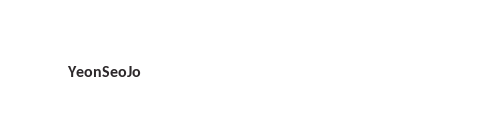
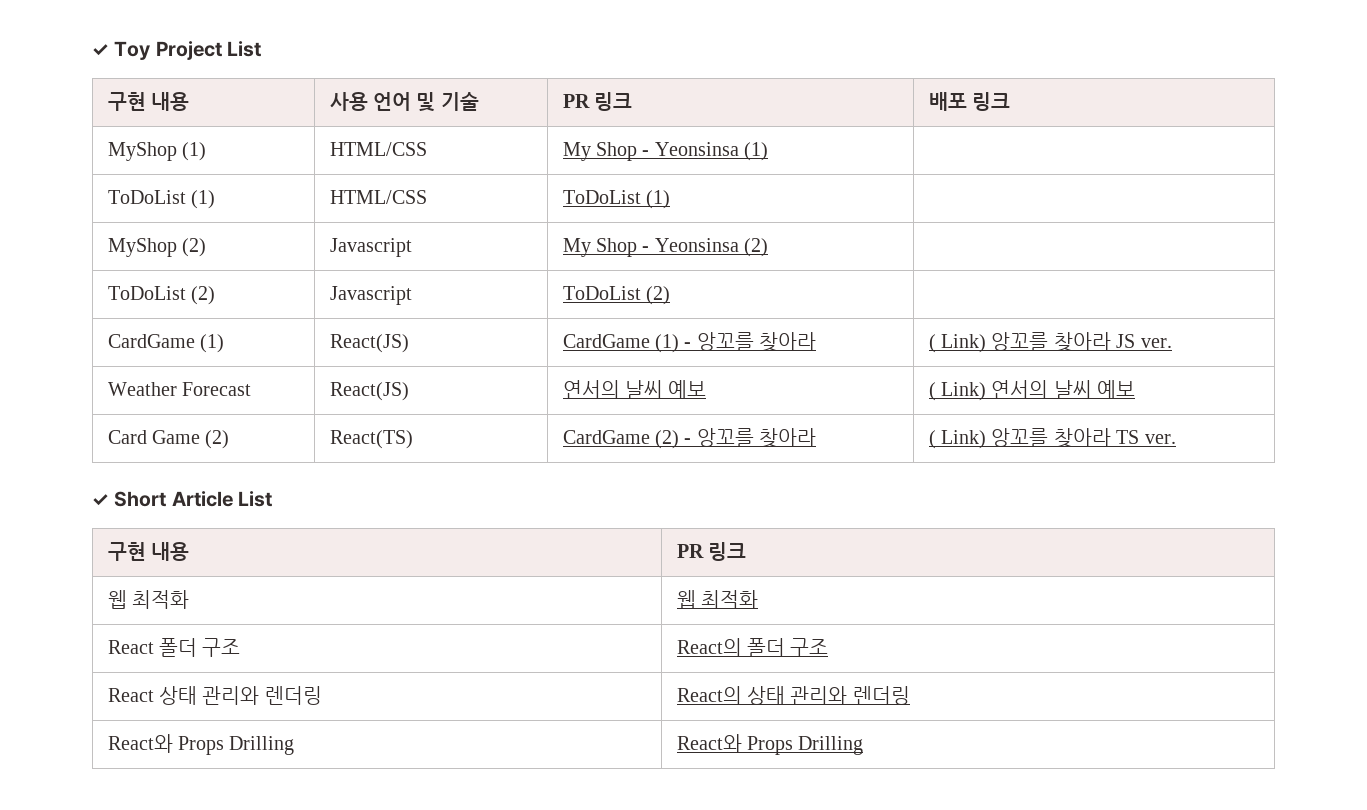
- YeonSeoJo
+ ✓ Toy Project List
+ 구현 내용 | 사용 언어 및 기술 | PR 링크 | 배포 링크
+ MyShop (1) | HTML/CSS | My Shop - Yeonsinsa (1) |
+ ToDoList (1) | HTML/CSS | ToDoList (1) |
+ MyShop (2) | Javascript | My Shop - Yeonsinsa (2) |
+ ToDoList (2) | Javascript | ToDoList (2) |
+ CardGame (1) | React(JS) | CardGame (1) - 앙꼬를 찾아라 | ( Link) 앙꼬를 찾아라 JS ver.
+ Weather Forecast | React(JS) | 연서의 날씨 예보 | ( Link) 연서의 날씨 예보
+ Card Game (2) | React(TS) | CardGame (2) - 앙꼬를 찾아라 | ( Link) 앙꼬를 찾아라 TS ver.
+ ✓ Short Article List
+ 구현 내용 | PR 링크
+ 웹 최적화 | 웹 최적화
+ React 폴더 구조 | React의 폴더 구조
+ React 상태 관리와 렌더링 | React의 상태 관리와 렌더링
+ React와 Props Drilling | React와 Props Drilling

